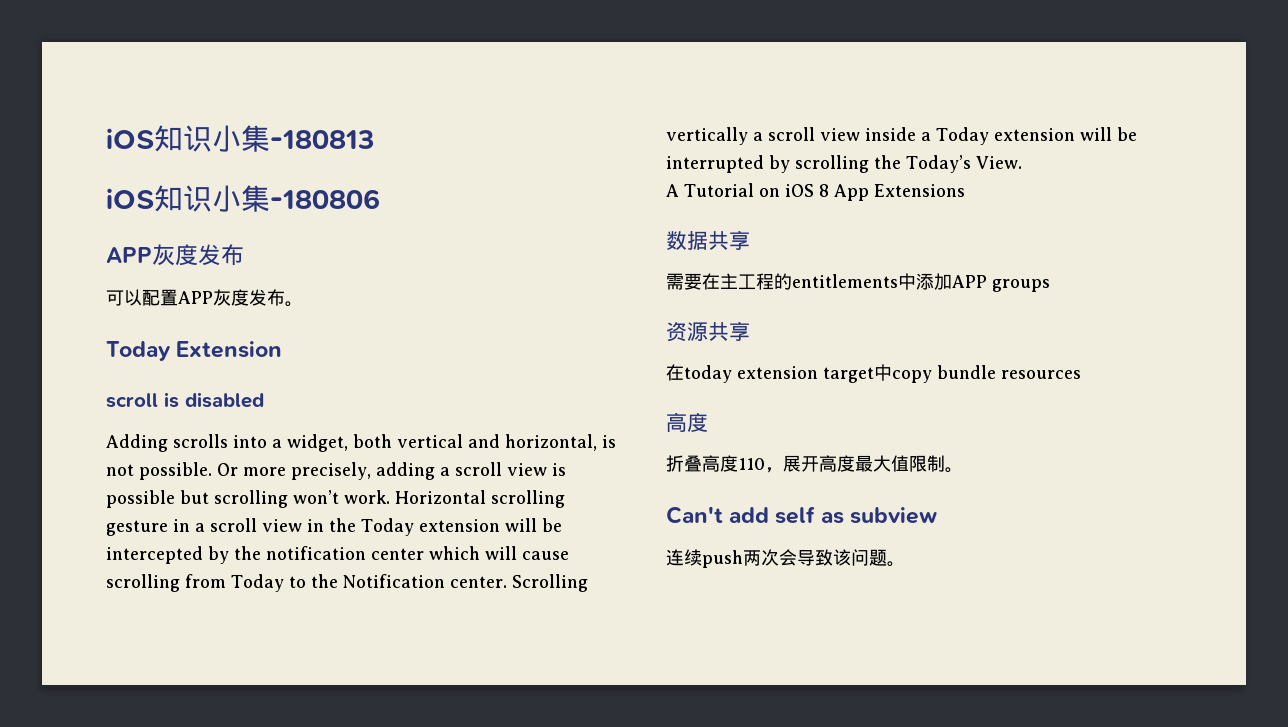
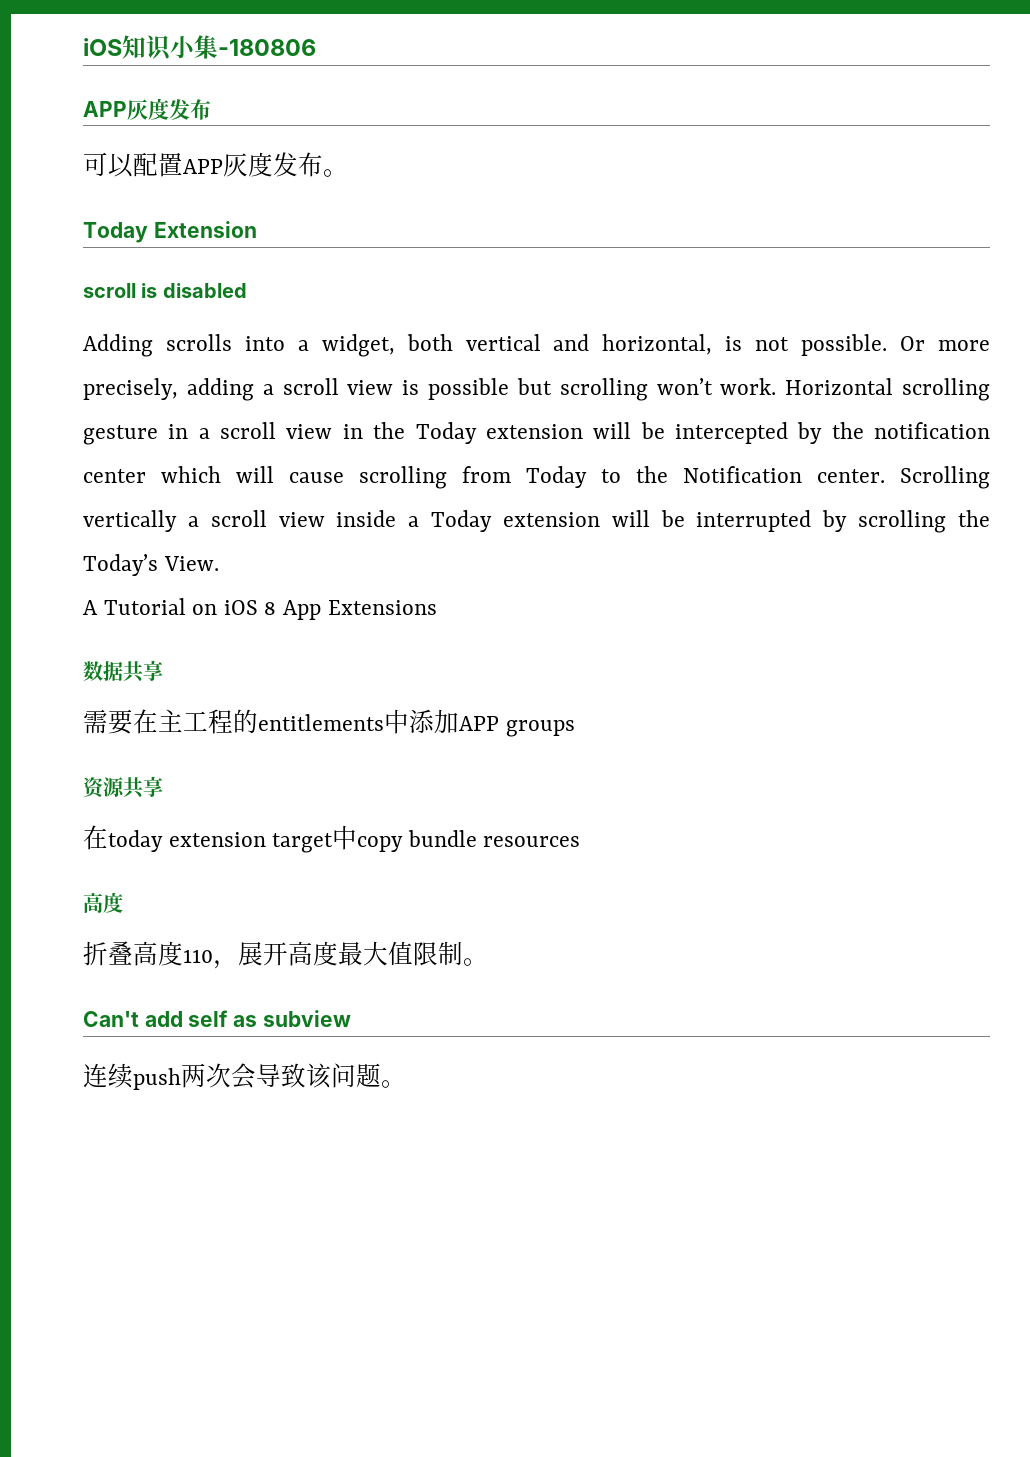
- iOS知识小集-180813

